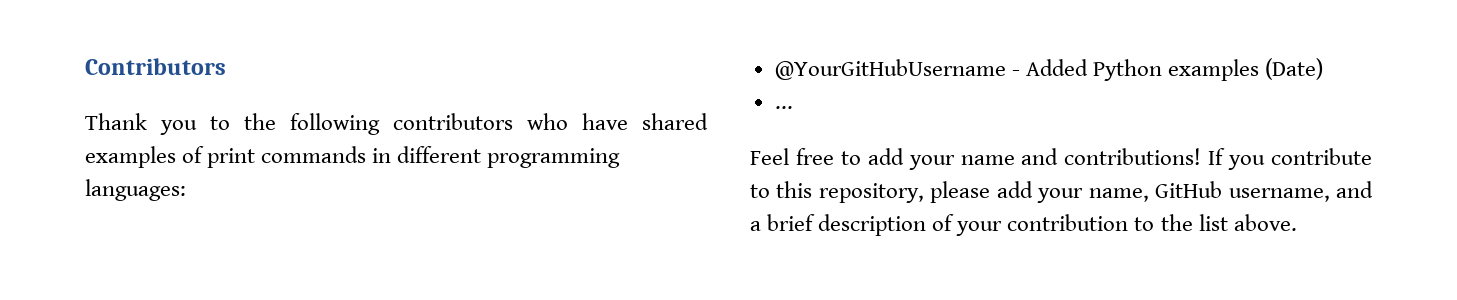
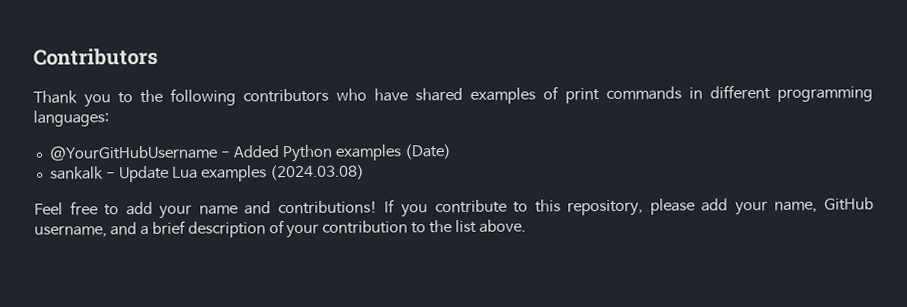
- ...
+ sankalk - Update Lua examples (2024.03.08)

